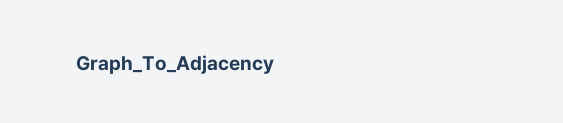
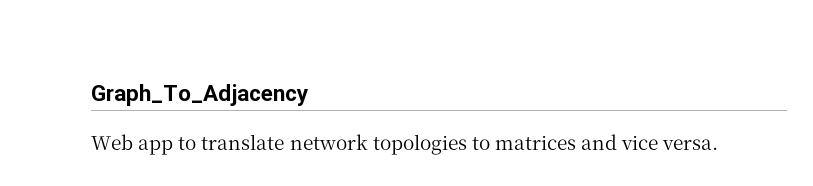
+ Web app to translate network topologies to matrices and vice versa.

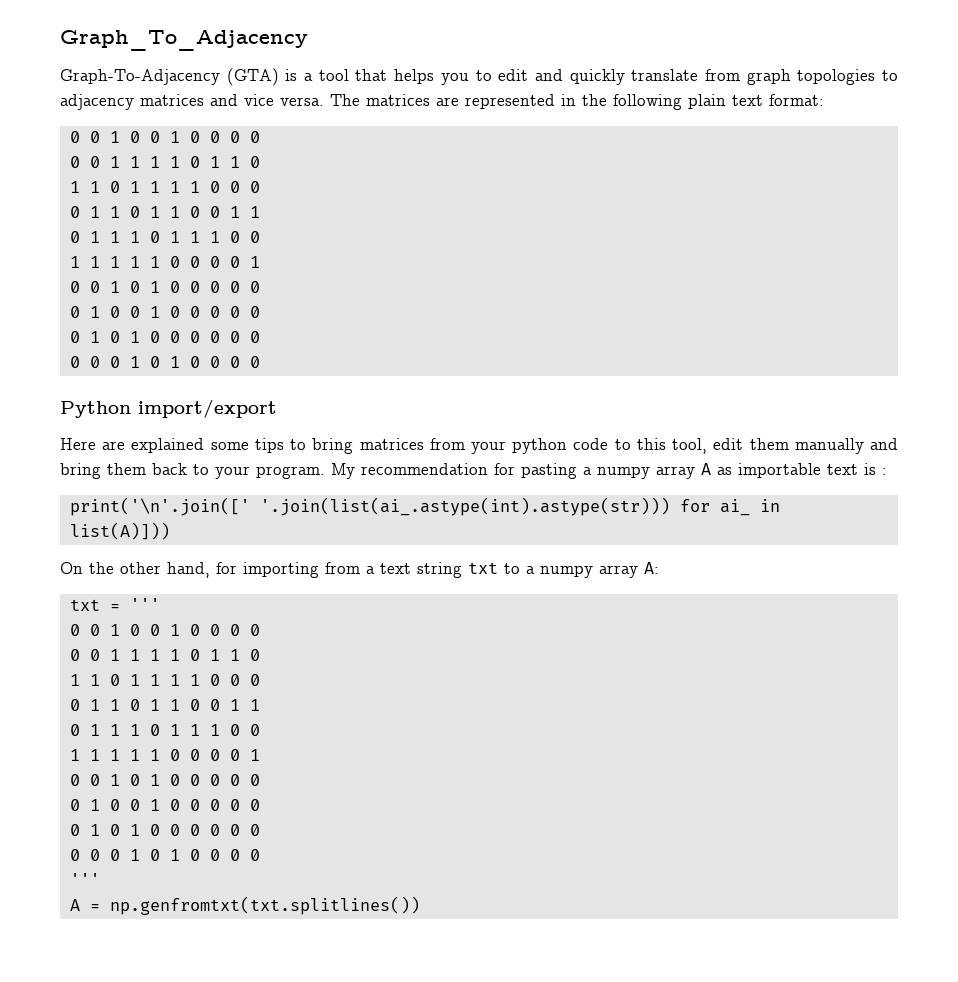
- Web app to translate network topologies to matrices and vice versa.
+ Graph-To-Adjacency (GTA) is a tool that helps you to edit and quickly translate from graph topologies to adjacency matrices and vice versa.
+ The matrices are represented in the following plain text format:
+ 0 0 1 0 0 1 0 0 0 0
+ 0 0 1 1 1 1 0 1 1 0
+ 1 1 0 1 1 1 1 0 0 0
+ 0 1 1 0 1 1 0 0 1 1
+ 0 1 1 1 0 1 1 1 0 0
+ 1 1 1 1 1 0 0 0 0 1
+ 0 0 1 0 1 0 0 0 0 0
+ 0 1 0 0 1 0 0 0 0 0
+ 0 1 0 1 0 0 0 0 0 0
+ 0 0 0 1 0 1 0 0 0 0
+ Python import/export
+ Here are explained some tips to bring matrices from your python code to this tool, edit them manually and bring them back to your program. My recommendation for pasting a numpy array A as importable text is :
+ print('\n'.join([' '.join(list(ai_.astype(int).astype(str))) for ai_ in list(A)]))
+ On the other hand, for importing from a text string txt to a numpy array A:
+ txt = '''
+ 0 0 1 0 0 1 0 0 0 0
+ 0 0 1 1 1 1 0 1 1 0
+ 1 1 0 1 1 1 1 0 0 0
+ 0 1 1 0 1 1 0 0 1 1
+ 0 1 1 1 0 1 1 1 0 0
+ 1 1 1 1 1 0 0 0 0 1
+ 0 0 1 0 1 0 0 0 0 0
+ 0 1 0 0 1 0 0 0 0 0
+ 0 1 0 1 0 0 0 0 0 0
+ 0 0 0 1 0 1 0 0 0 0
+ '''
+ A = np.genfromtxt(txt.splitlines())

